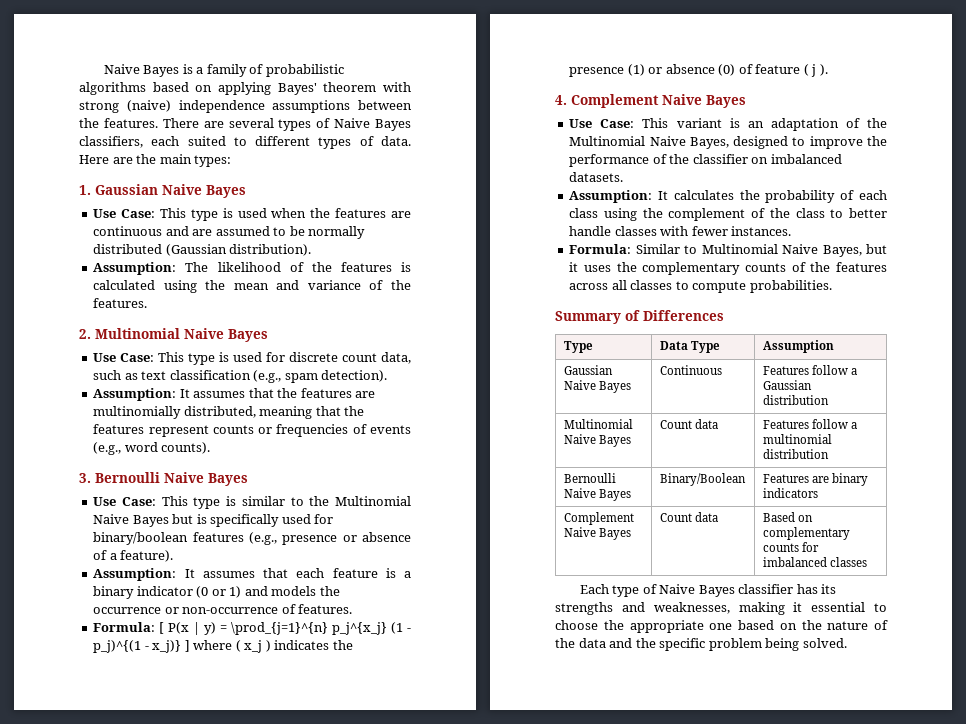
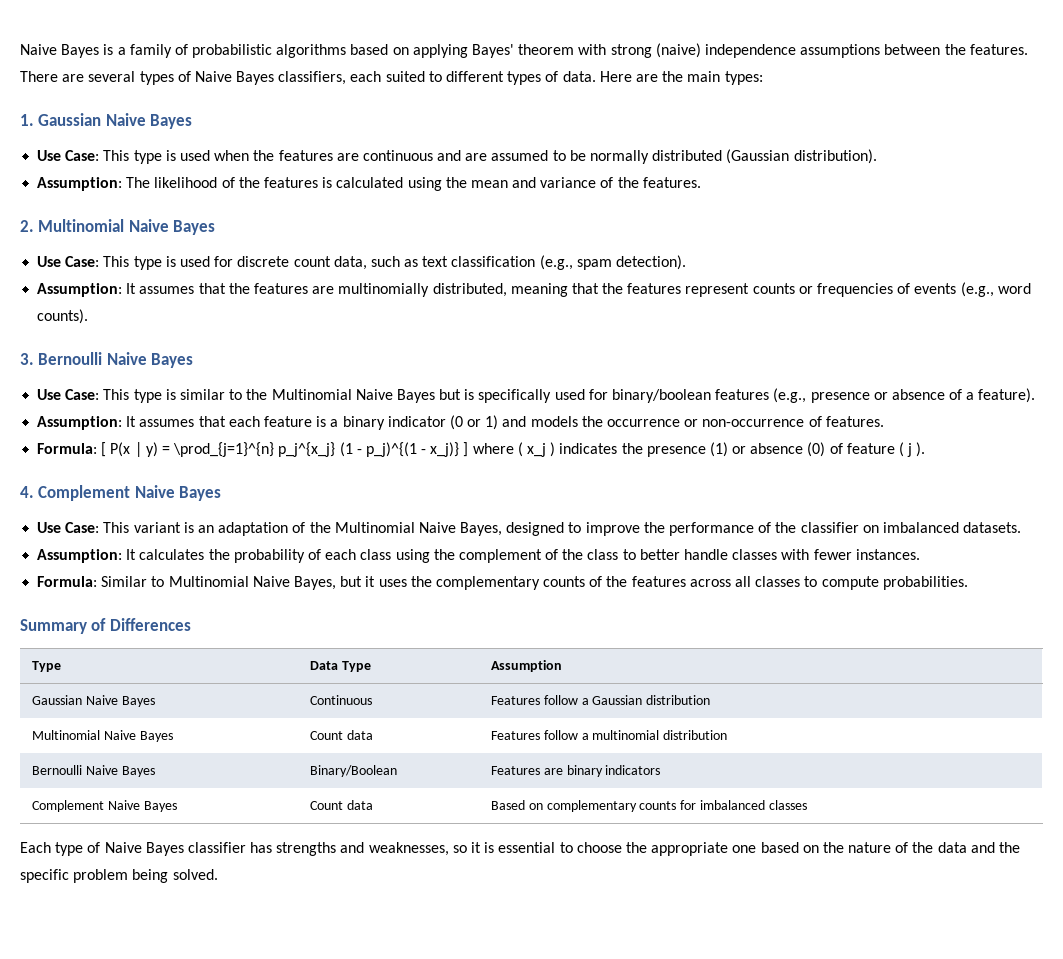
- Each type of Naive Bayes classifier has its strengths and weaknesses, making it essential to choose the appropriate one based on the nature of the data and the specific problem being solved.
+ Each type of Naive Bayes classifier has strengths and weaknesses, so it is essential to choose the appropriate one based on the nature of the data and the specific problem being solved.

